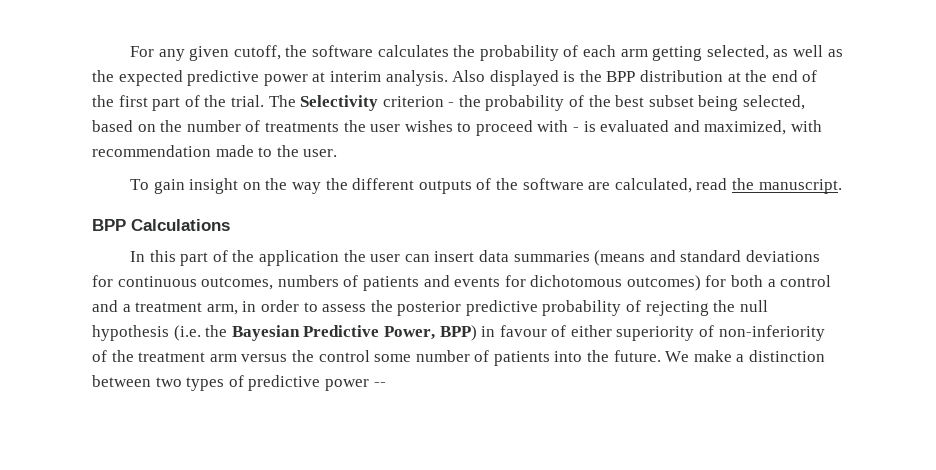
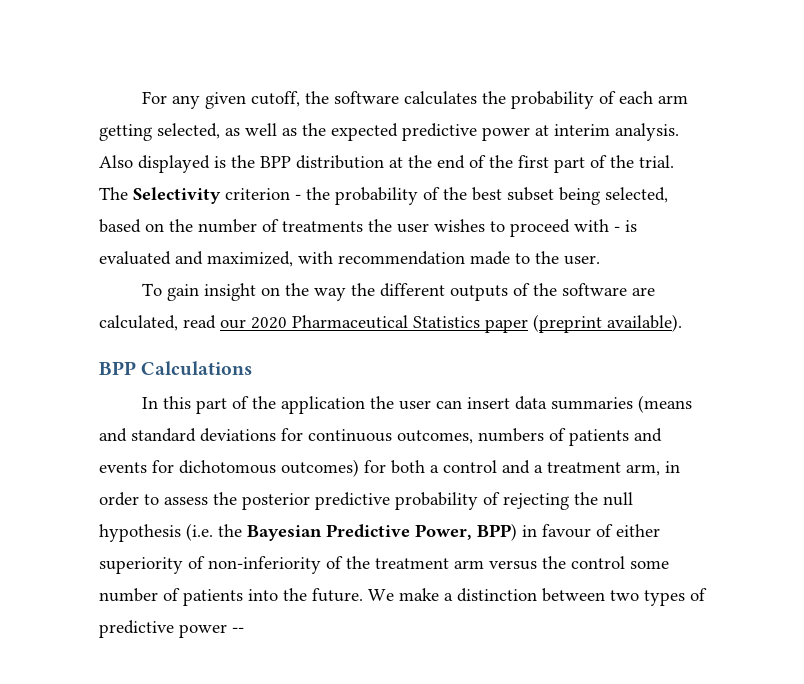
- To gain insight on the way the different outputs of the software are calculated, read the manuscript.
+ To gain insight on the way the different outputs of the software are calculated, read our 2020 Pharmaceutical Statistics paper (preprint available).

